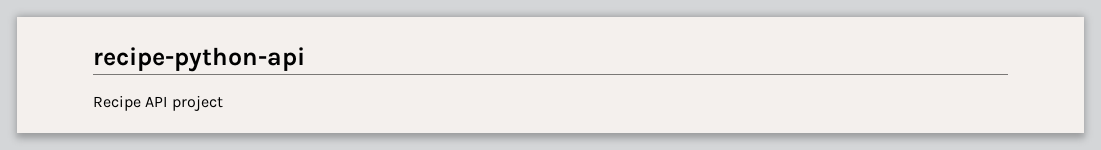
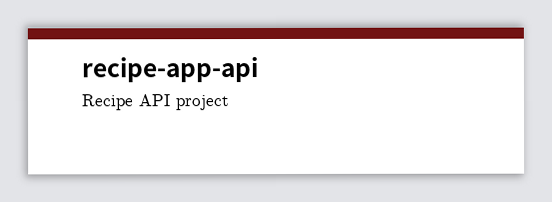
- recipe-python-api
+ recipe-app-api

